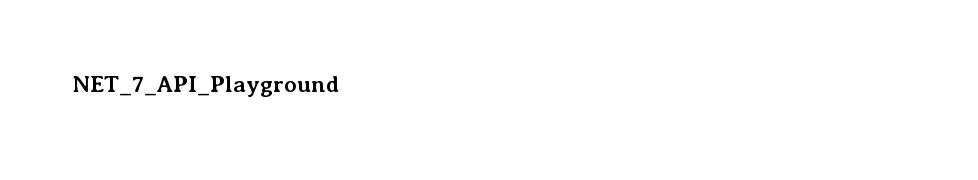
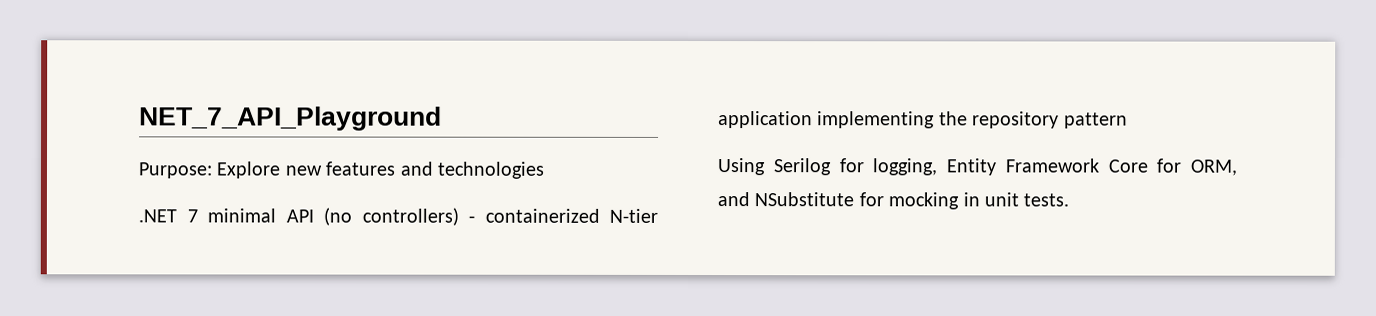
+ Purpose: Explore new features and technologies
+ .NET 7 minimal API (no controllers) - containerized N-tier application implementing the repository pattern
+ Using Serilog for logging, Entity Framework Core for ORM, and NSubstitute for mocking in unit tests.

